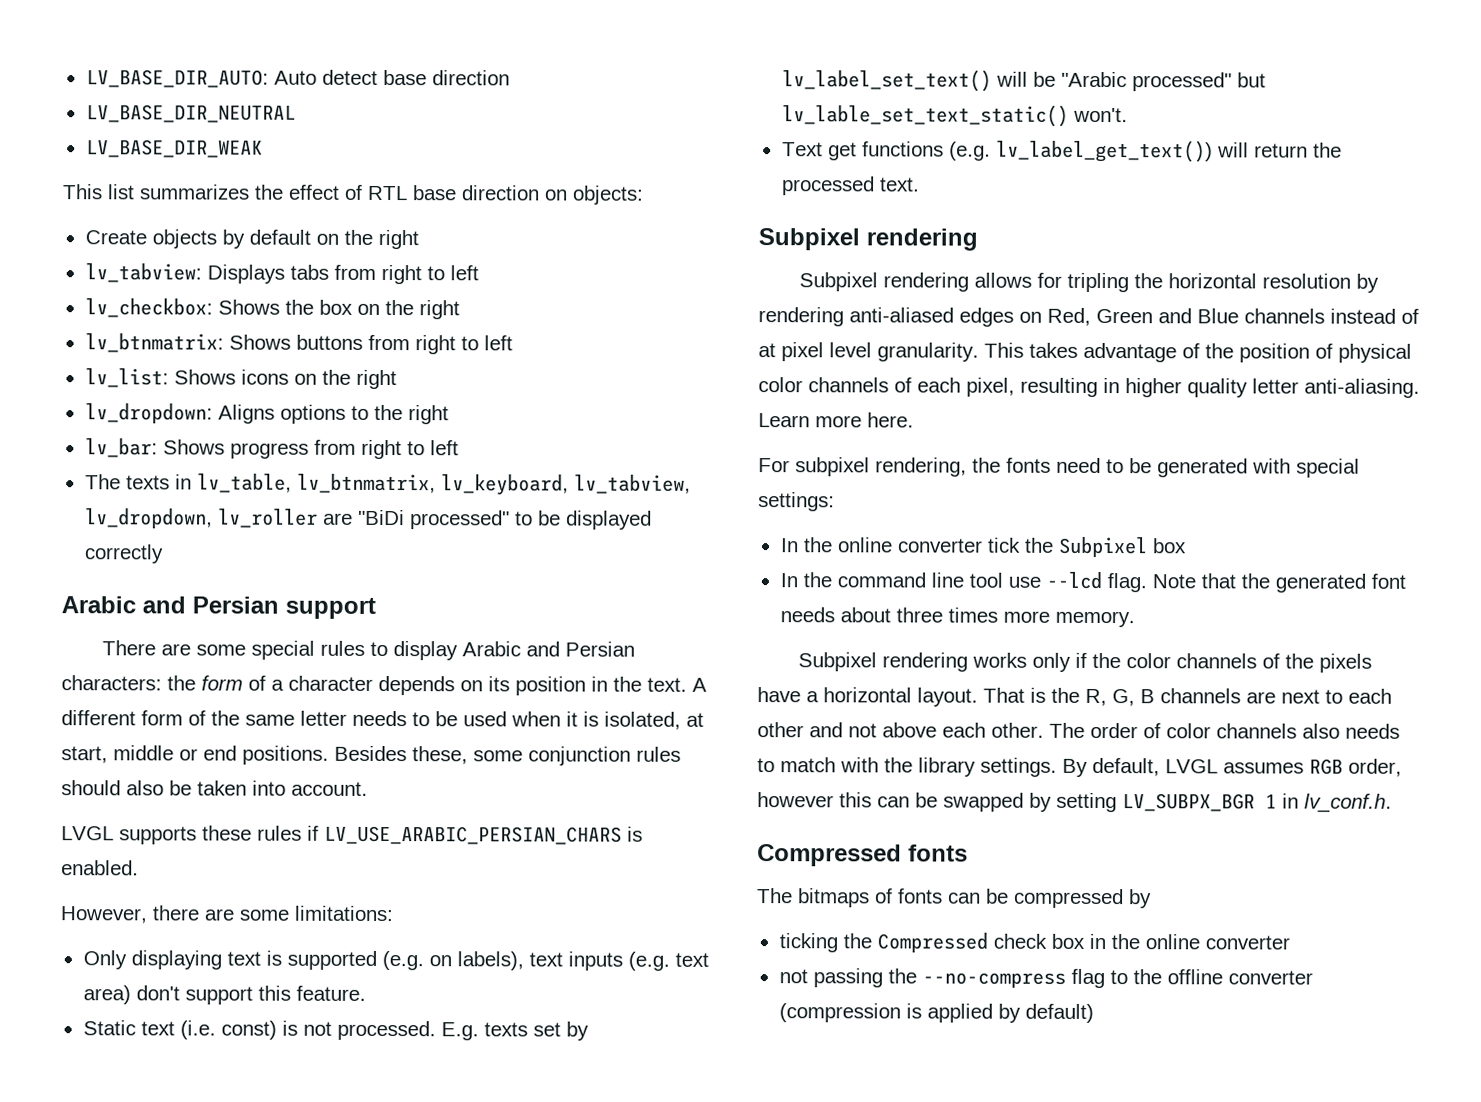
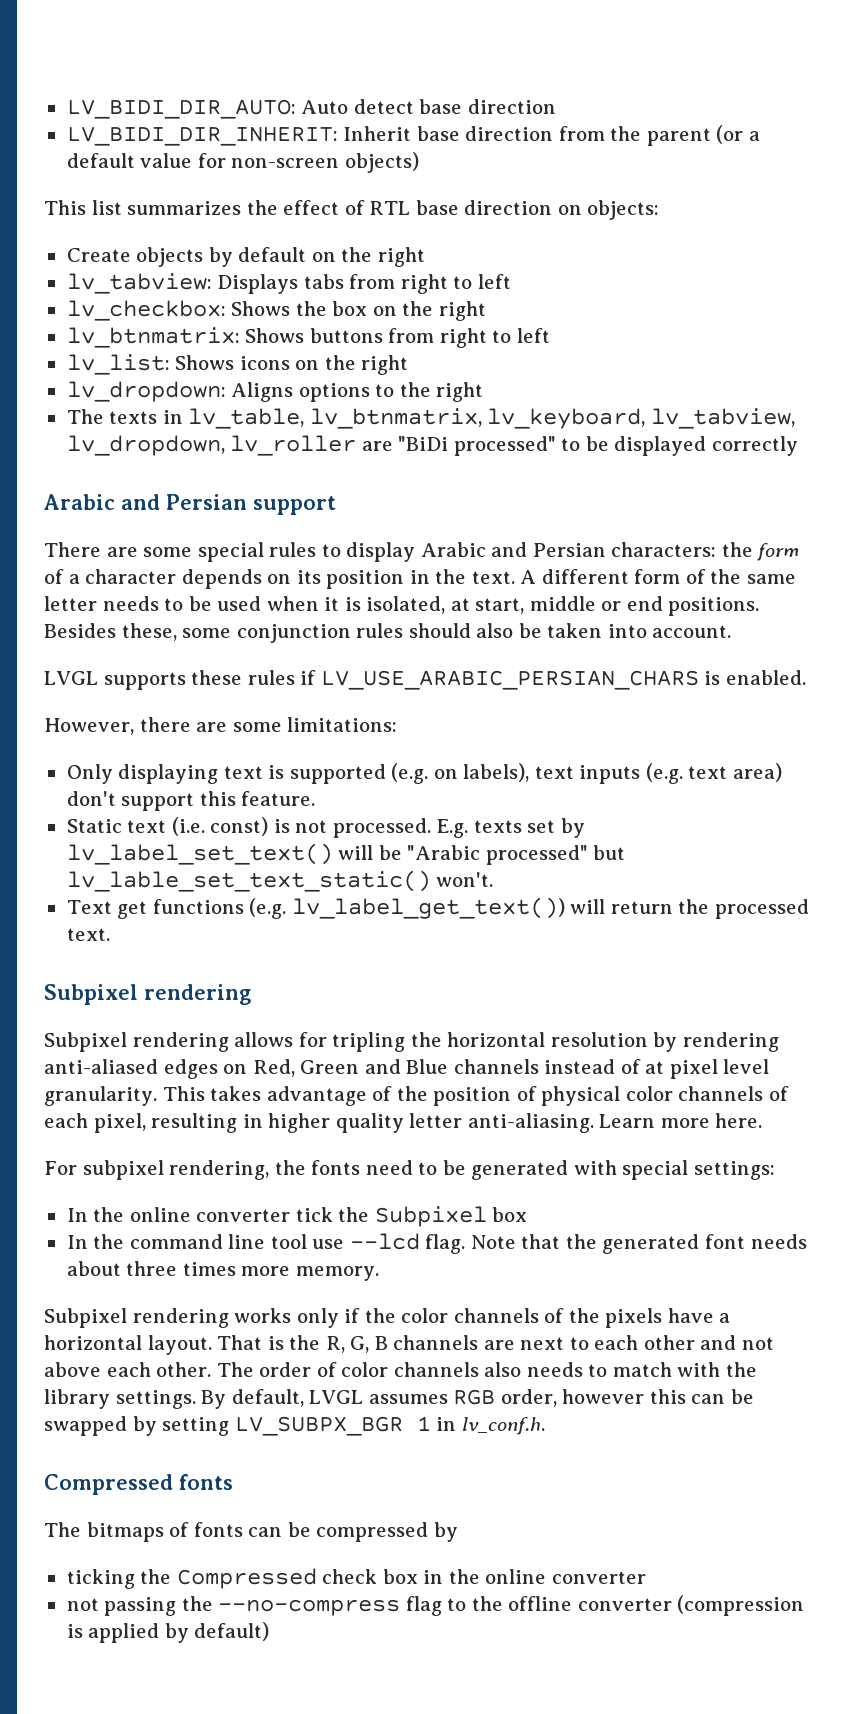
- LV_BASE_DIR_AUTO: Auto detect base direction
+ LV_BIDI_DIR_AUTO: Auto detect base direction
- LV_BASE_DIR_NEUTRAL
- LV_BASE_DIR_WEAK
+ LV_BIDI_DIR_INHERIT: Inherit base direction from the parent (or a default value for non-screen objects)
- lv_bar: Shows progress from right to left

